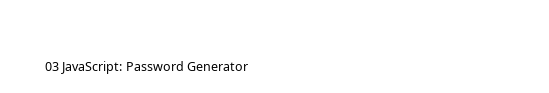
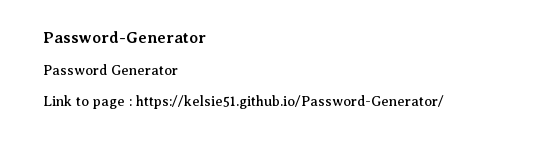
- 03 JavaScript: Password Generator
+ Password-Generator
+ Password Generator
+ Link to page : https://kelsie51.github.io/Password-Generator/

